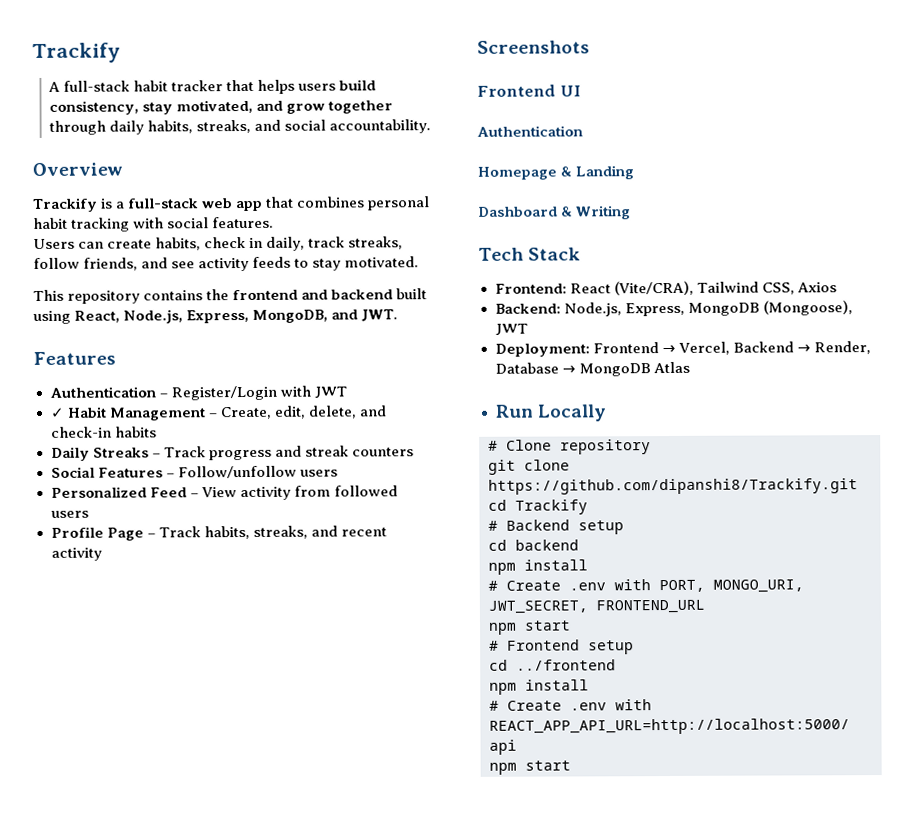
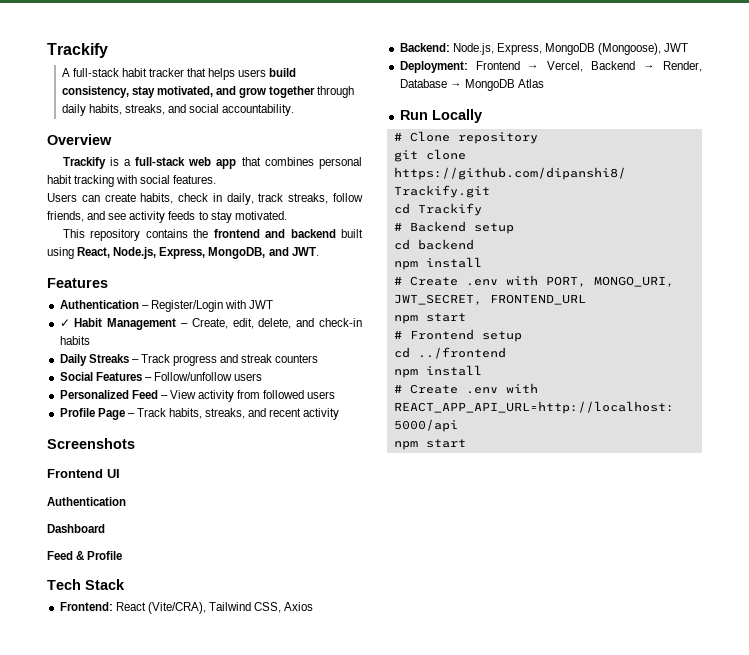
- Homepage & Landing
- Dashboard & Writing
+ Dashboard
+ Feed & Profile

